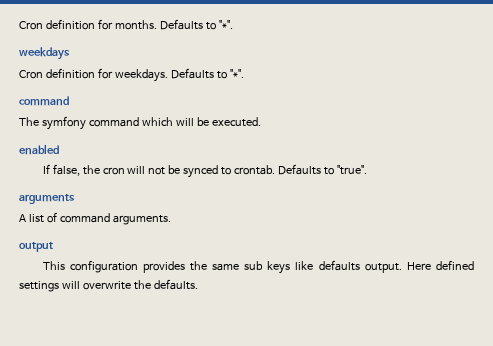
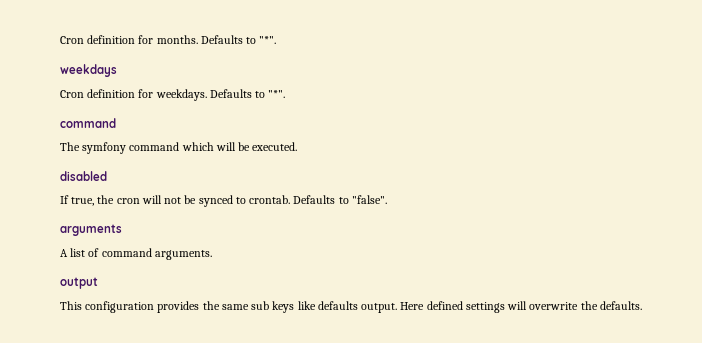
- enabled
+ disabled
- If false, the cron will not be synced to crontab.
+ If true, the cron will not be synced to crontab.
- Defaults to "true".
+ Defaults to "false".

